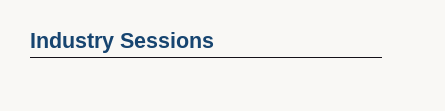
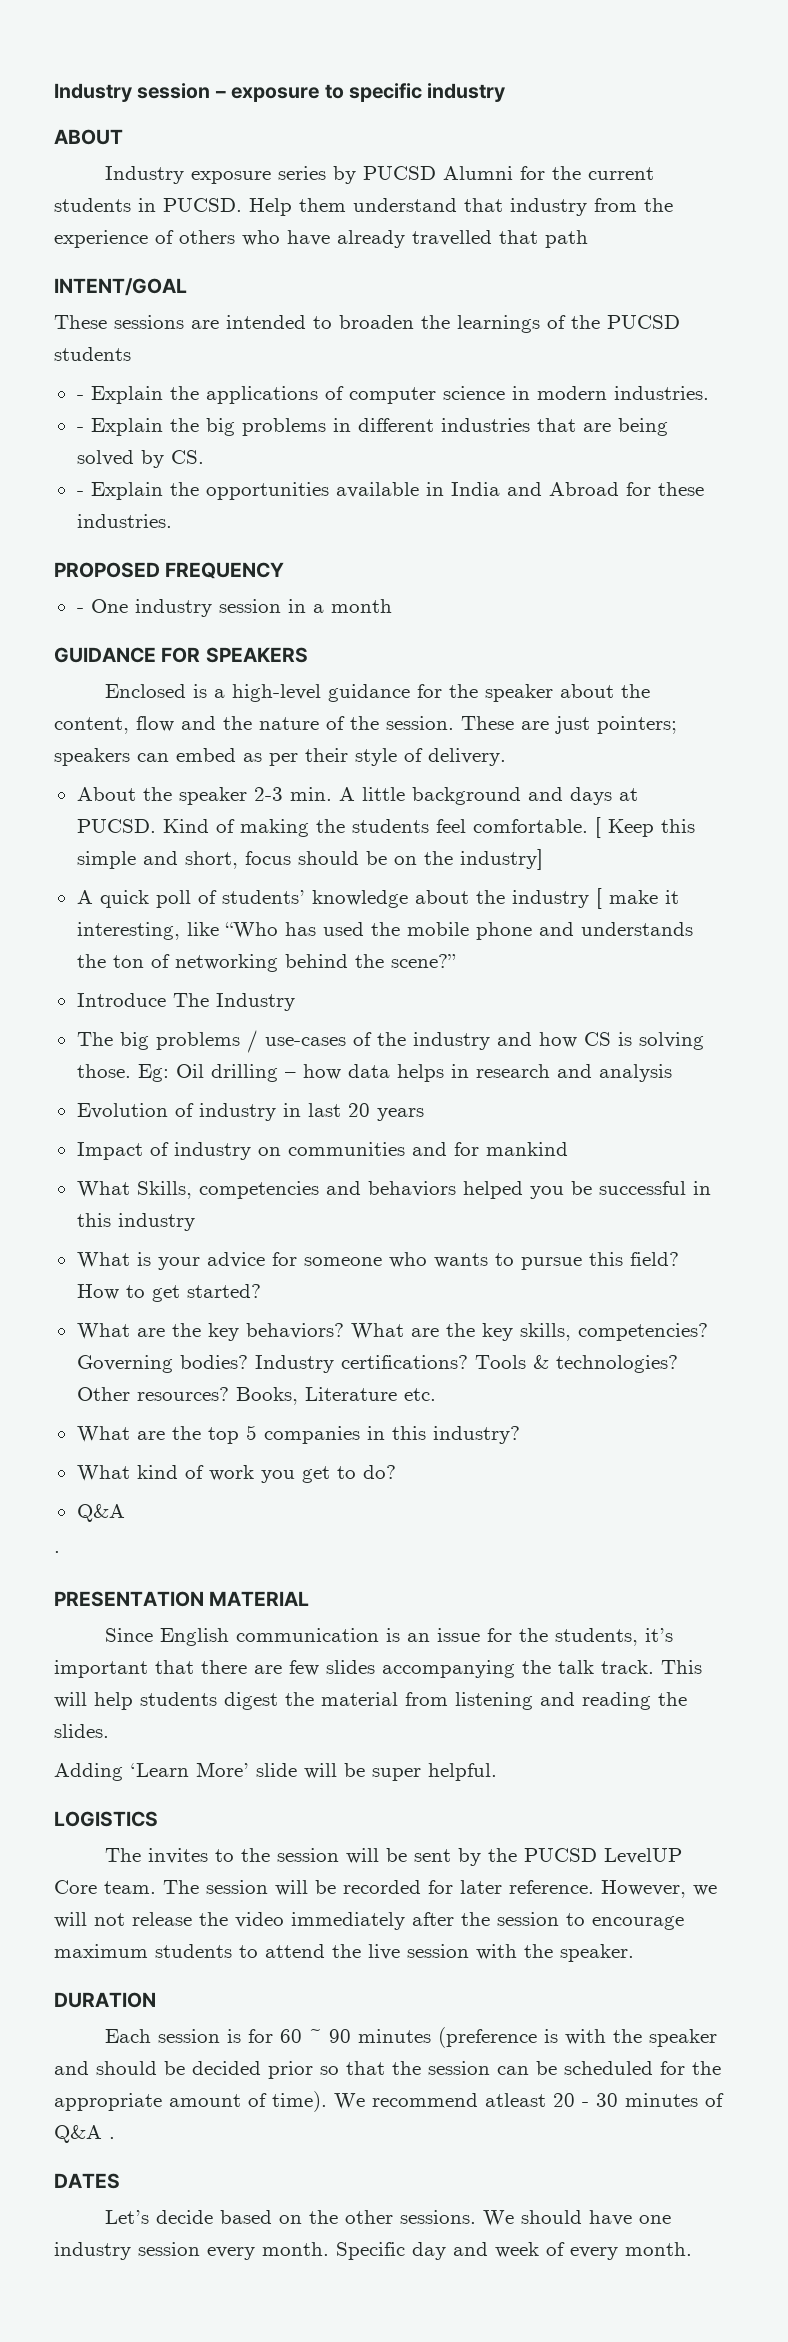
- Industry Sessions
+ Industry session – exposure to specific industry
+ ABOUT
+ Industry exposure series by PUCSD Alumni for the current students in PUCSD. Help them understand that industry from the experience of others who have already travelled that path
+ INTENT/GOAL
+ These sessions are intended to broaden the learnings of the PUCSD students
+ - Explain the applications of computer science in modern industries.
+ - Explain the big problems in different industries that are being solved by CS.
+ - Explain the opportunities available in India and Abroad for these industries.
+ PROPOSED FREQUENCY
+ - One industry session in a month
+ GUIDANCE FOR SPEAKERS
+ Enclosed is a high-level guidance for the speaker about the content, flow and the nature of the session. These are just pointers; speakers can embed as per their style of delivery.
+ About the speaker 2-3 min. A little background and days at PUCSD. Kind of making the students feel comfortable. [ Keep this simple and short, focus should be on the industry]
+ A quick poll of students’ knowledge about the industry [ make it interesting, like “Who has used the mobile phone and understands the ton of networking behind the scene?”
+ Introduce The Industry
+ The big problems / use-cases of the industry and how CS is solving those. Eg: Oil drilling – how data helps in research and analysis
+ Evolution of industry in last 20 years
+ Impact of industry on communities and for mankind
+ What Skills, competencies and behaviors helped you be successful in this industry
+ What is your advice for someone who wants to pursue this field? How to get started?
+ What are the key behaviors? What are the key skills, competencies? Governing bodies? Industry certifications? Tools & technologies? Other resources? Books, Literature etc.
+ What are the top 5 companies in this industry?
+ What kind of work you get to do?
+ Q&A
+ ·
+ PRESENTATION MATERIAL
+ Since English communication is an issue for the students, it’s important that there are few slides accompanying the talk track. This will help students digest the material from listening and reading the slides.
+ Adding ‘Learn More’ slide will be super helpful.
+ LOGISTICS
+ The invites to the session will be sent by the PUCSD LevelUP Core team. The session will be recorded for later reference. However, we will not release the video immediately after the session to encourage maximum students to attend the live session with the speaker.
+ DURATION
+ Each session is for 60 ~ 90 minutes (preference is with the speaker and should be decided prior so that the session can be scheduled for the appropriate amount of time). We recommend atleast 20 - 30 minutes of Q&A .
+ DATES
+ Let’s decide based on the other sessions. We should have one industry session every month. Specific day and week of every month.

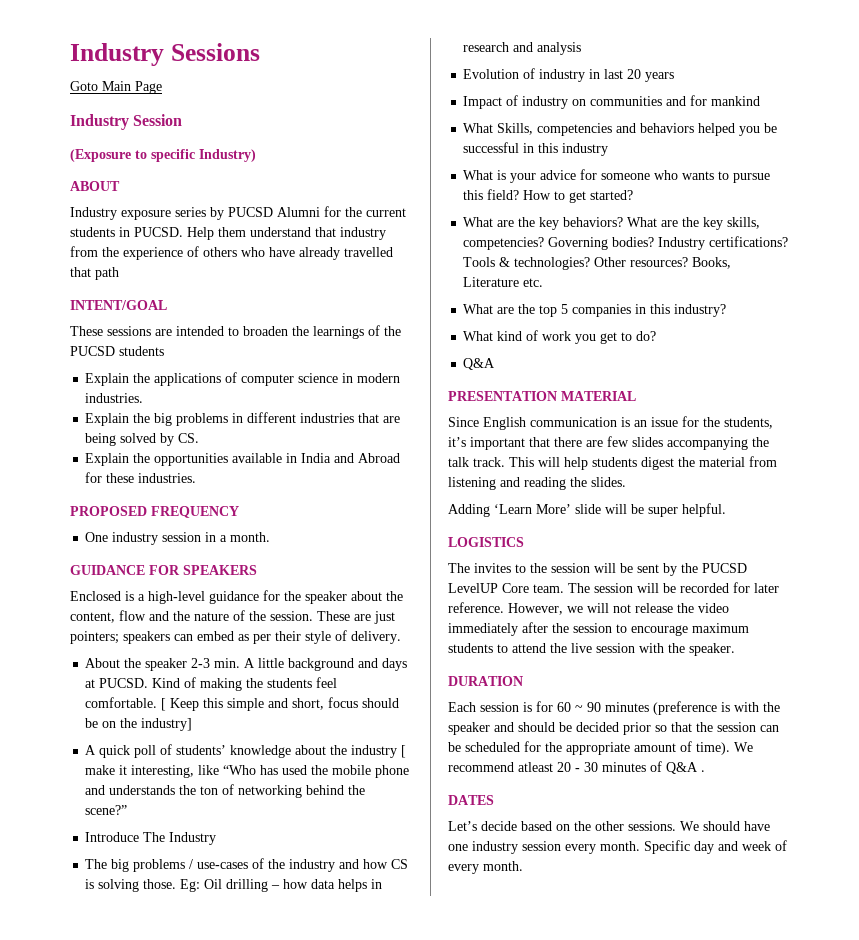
- Industry session – exposure to specific industry
+ Industry Sessions
+ Goto Main Page
+ Industry Session
+ (Exposure to specific Industry)
- - Explain the applications of computer science in modern industries.
+ Explain the applications of computer science in modern industries.
- - Explain the big problems in different industries that are being solved by CS.
+ Explain the big problems in different industries that are being solved by CS.
- - Explain the opportunities available in India and Abroad for these industries.
+ Explain the opportunities available in India and Abroad for these industries.
- - One industry session in a month
+ One industry session in a month.
- ·

